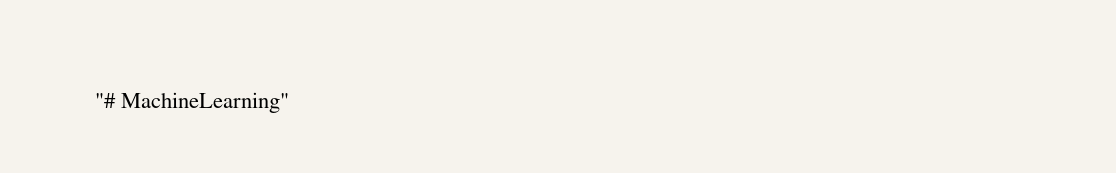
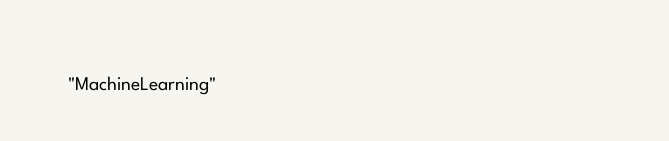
- "# MachineLearning"
+ "MachineLearning"

